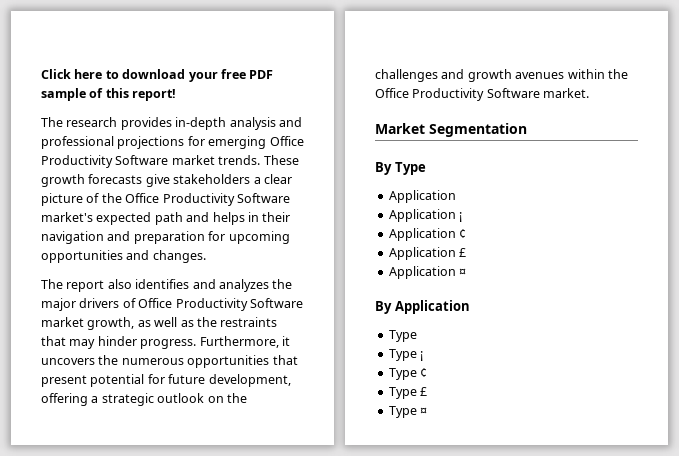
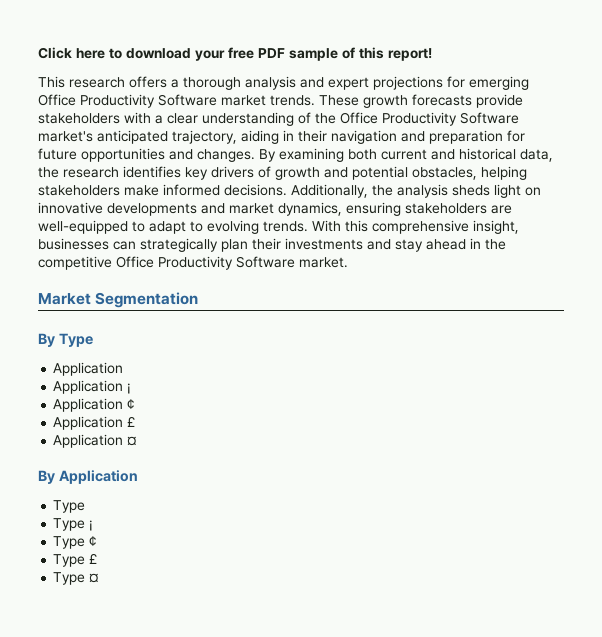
- The research provides in-depth analysis and professional projections for emerging Office Productivity Software market trends.
+ This research offers a thorough analysis and expert projections for emerging Office Productivity Software market trends.
- These growth forecasts give stakeholders a clear picture of the Office Productivity Software market's expected path and helps in their navigation and preparation for upcoming opportunities and changes.
- The report also identifies and analyzes the major drivers of Office Productivity Software market growth, as well as the restraints that may hinder progress. Furthermore, it uncovers the numerous opportunities that present potential for future development, offering a strategic outlook on the challenges and growth avenues within the Office Productivity Software market.
+ These growth forecasts provide stakeholders with a clear understanding of the Office Productivity Software market's anticipated trajectory, aiding in their navigation and preparation for future opportunities and changes. By examining both current and historical data, the research identifies key drivers of growth and potential obstacles, helping stakeholders make informed decisions. Additionally, the analysis sheds light on innovative developments and market dynamics, ensuring stakeholders are well-equipped to adapt to evolving trends. With this comprehensive insight, businesses can strategically plan their investments and stay ahead in the competitive Office Productivity Software market.

